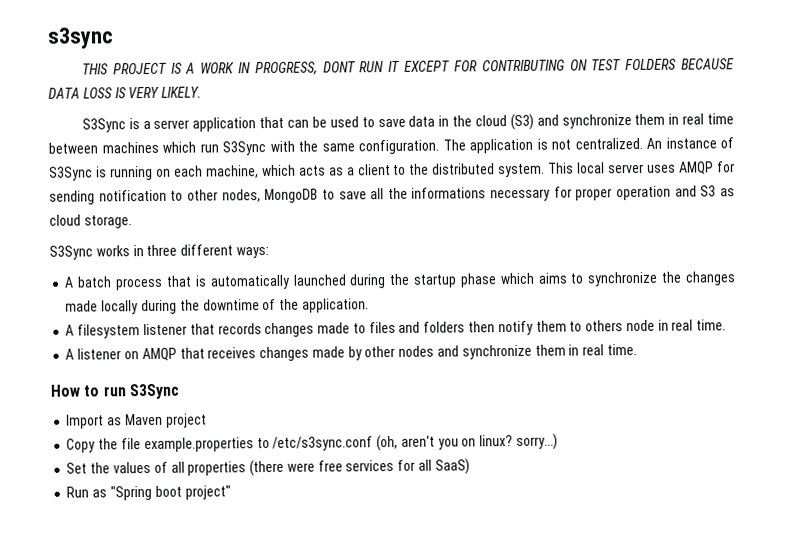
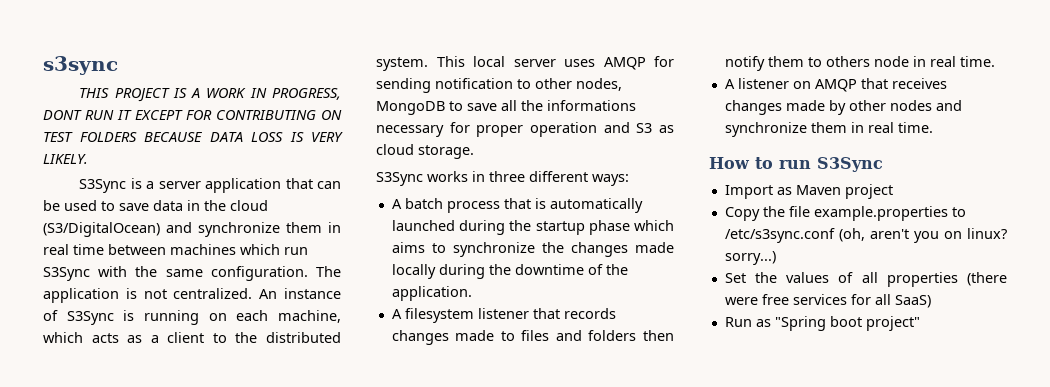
- S3Sync is a server application that can be used to save data in the cloud (S3) and synchronize them in real time between machines which run S3Sync with the same configuration.
+ S3Sync is a server application that can be used to save data in the cloud (S3/DigitalOcean) and synchronize them in real time between machines which run S3Sync with the same configuration.

